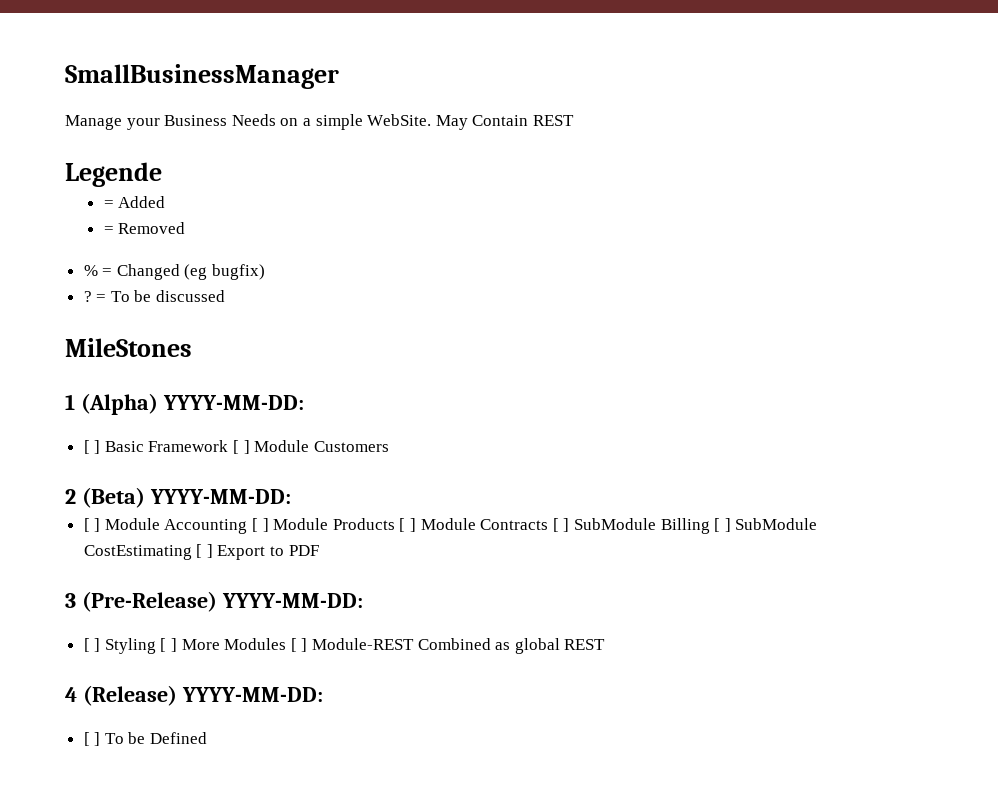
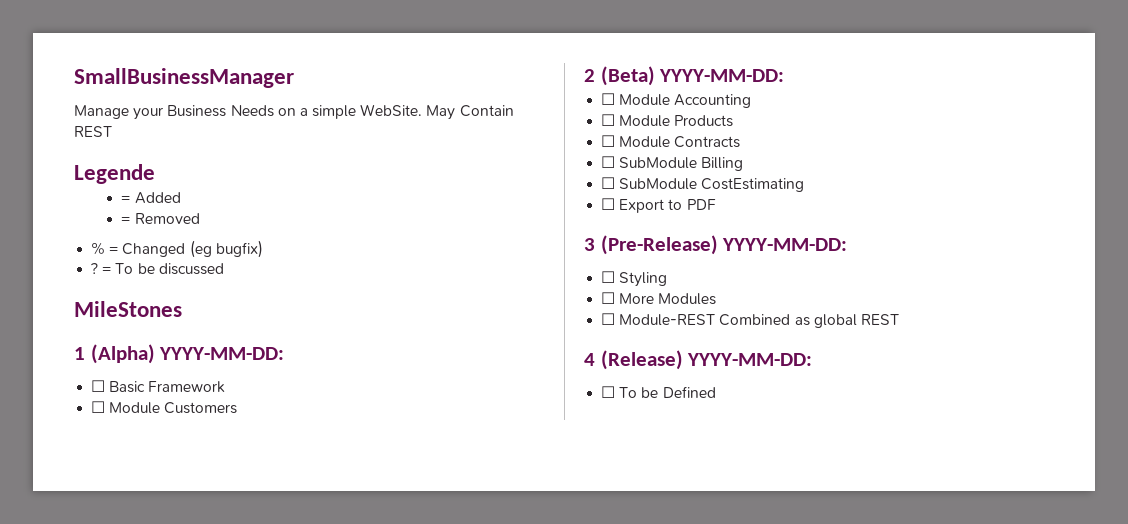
- [ ] Basic Framework [ ] Module Customers
+ ☐ Basic Framework
+ ☐ Module Customers
- [ ] Module Accounting [ ] Module Products [ ] Module Contracts [ ] SubModule Billing [ ] SubModule CostEstimating [ ] Export to PDF
+ ☐ Module Accounting
+ ☐ Module Products
+ ☐ Module Contracts
+ ☐ SubModule Billing
+ ☐ SubModule CostEstimating
+ ☐ Export to PDF
- [ ] Styling [ ] More Modules [ ] Module-REST Combined as global REST
+ ☐ Styling
+ ☐ More Modules
+ ☐ Module-REST Combined as global REST
- [ ] To be Defined
+ ☐ To be Defined

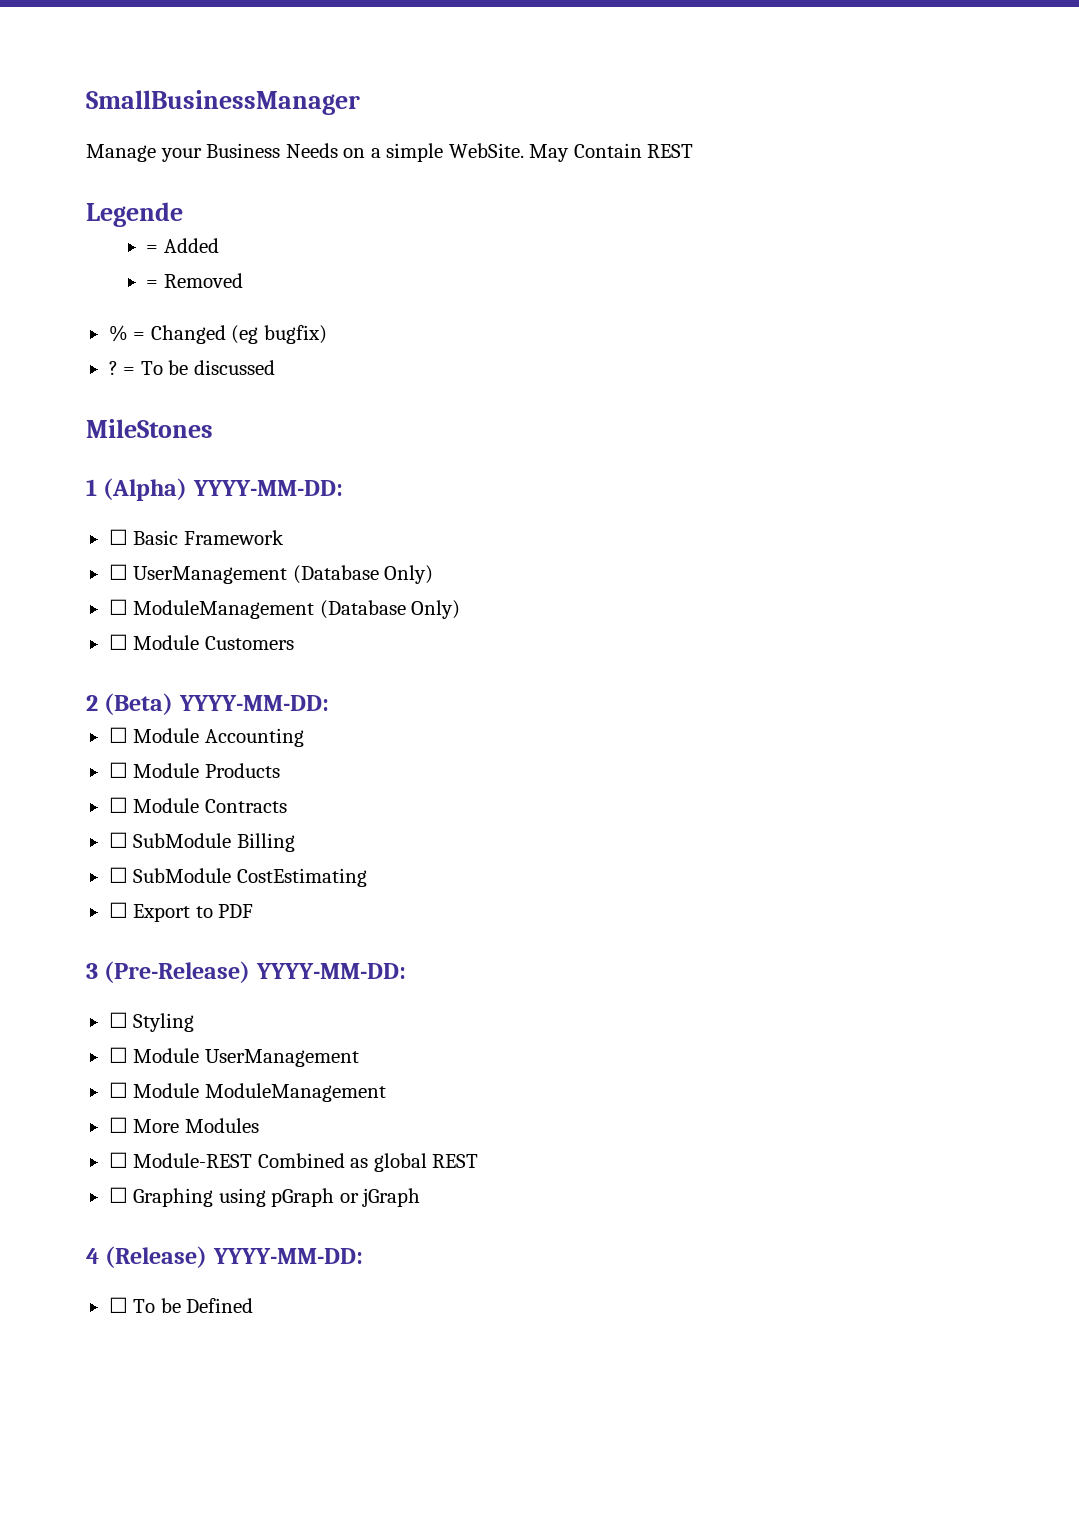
+ ☐ UserManagement (Database Only)
+ ☐ ModuleManagement (Database Only)
+ ☐ Module UserManagement
+ ☐ Module ModuleManagement
+ ☐ Graphing using pGraph or jGraph

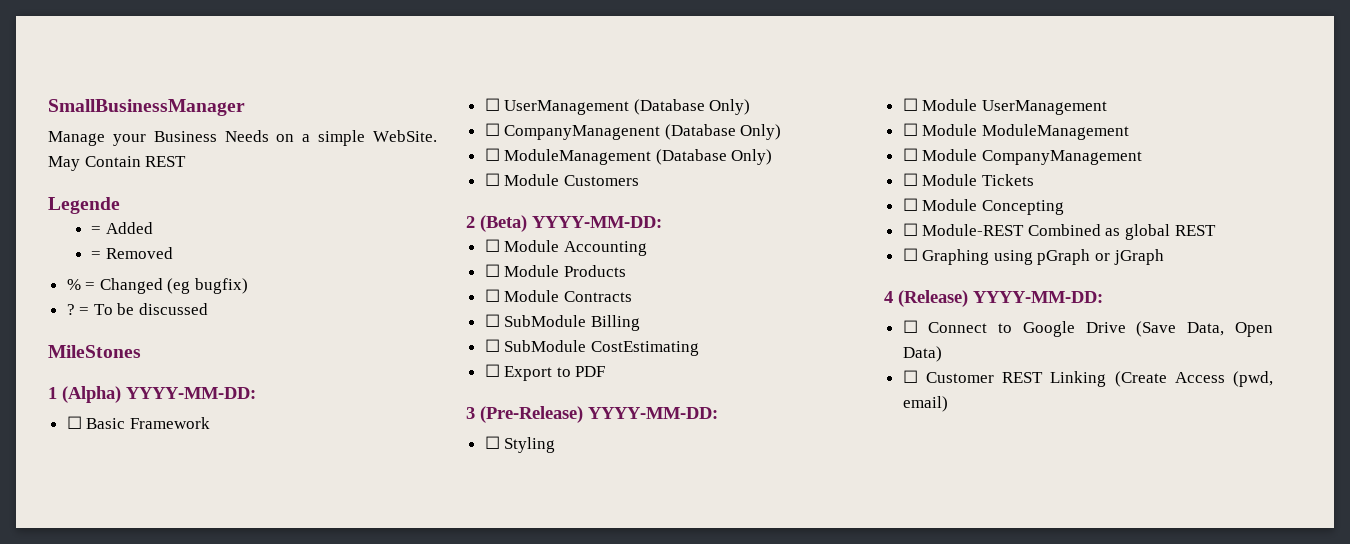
+ ☐ CompanyManagenent (Database Only)
- ☐ More Modules
+ ☐ Module CompanyManagement
+ ☐ Module Tickets
+ ☐ Module Concepting
- ☐ To be Defined
+ ☐ Connect to Google Drive (Save Data, Open Data)
+ ☐ Customer REST Linking (Create Access (pwd, email)

